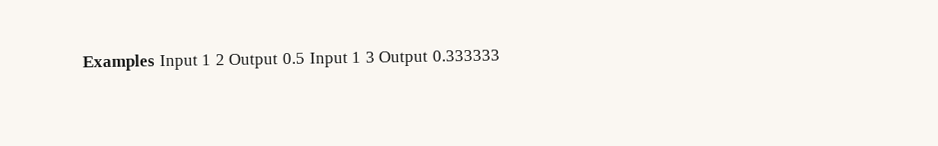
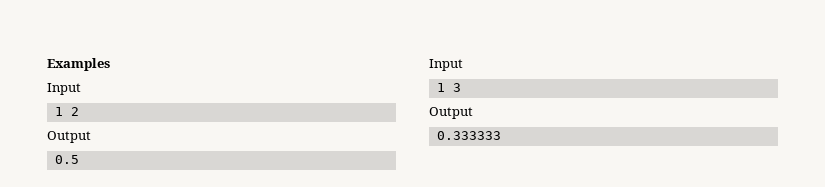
- Examples Input 1 2 Output 0.5 Input 1 3 Output 0.333333
+ Examples
+ Input
+ 1 2
+ Output
+ 0.5
+ Input
+ 1 3
+ Output
+ 0.333333

